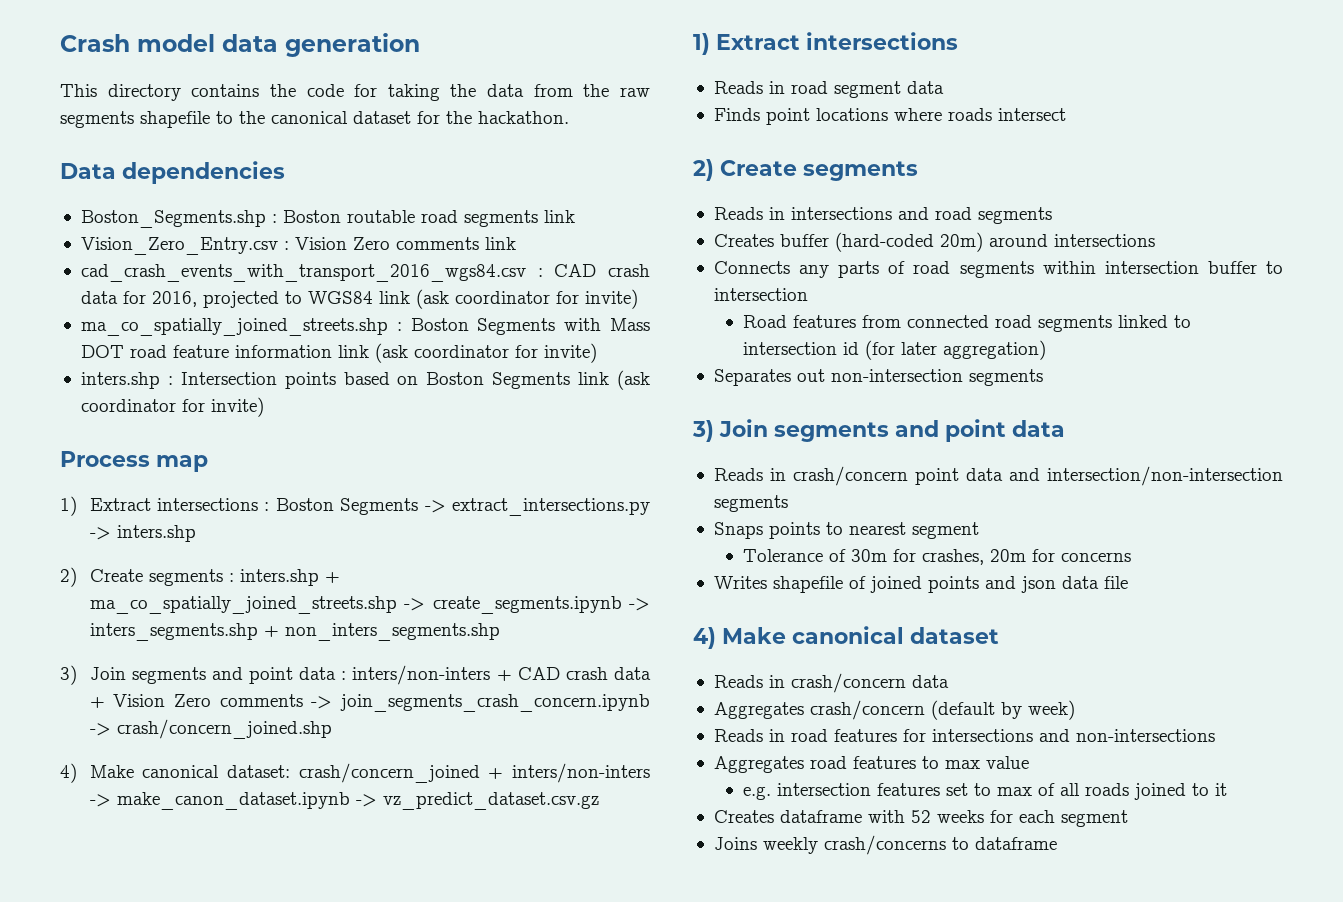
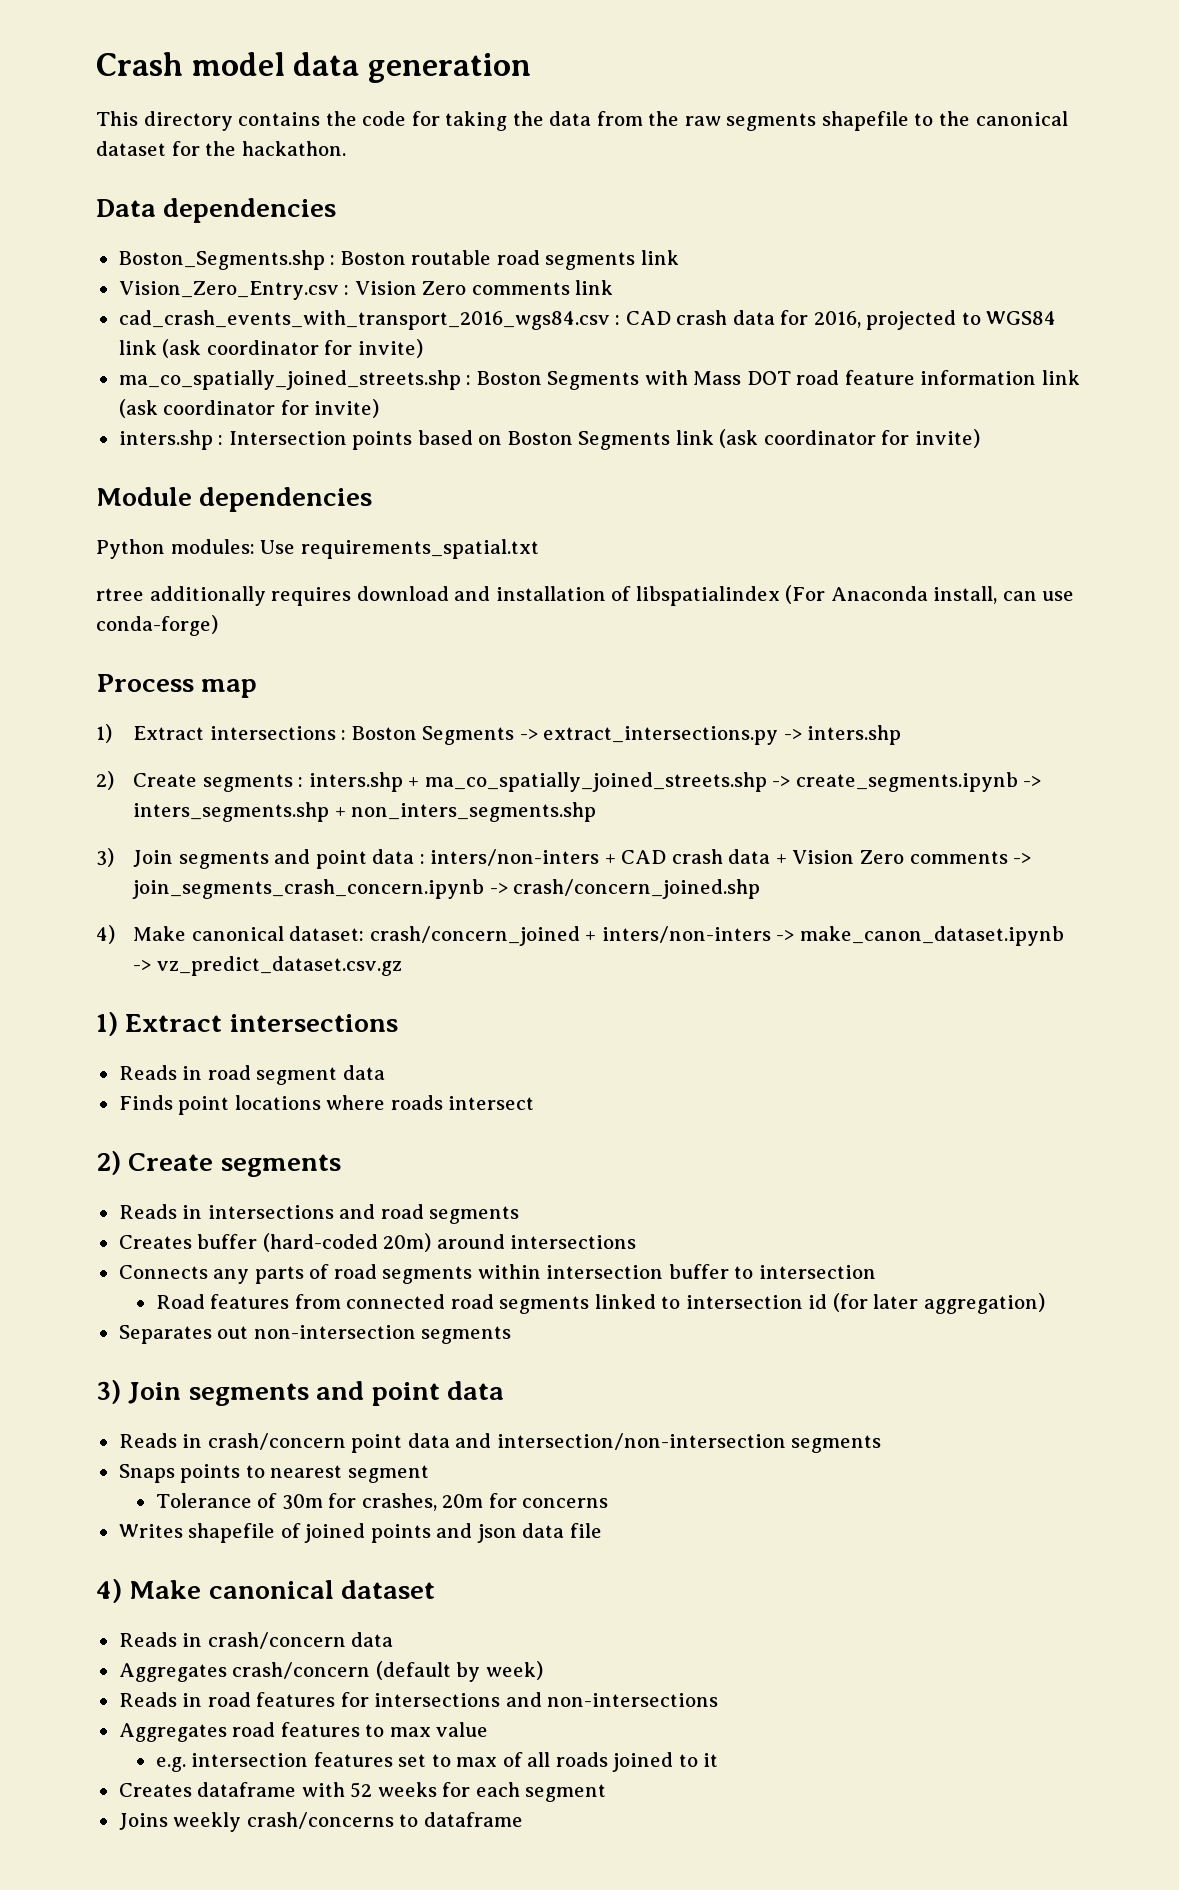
+ Module dependencies
+ Python modules: Use requirements_spatial.txt
+ rtree additionally requires download and installation of libspatialindex (For Anaconda install, can use conda-forge)

